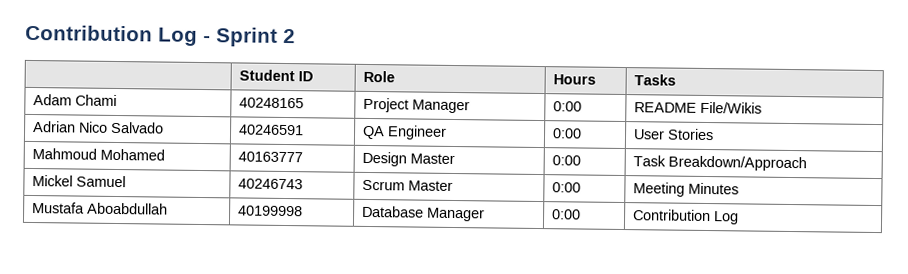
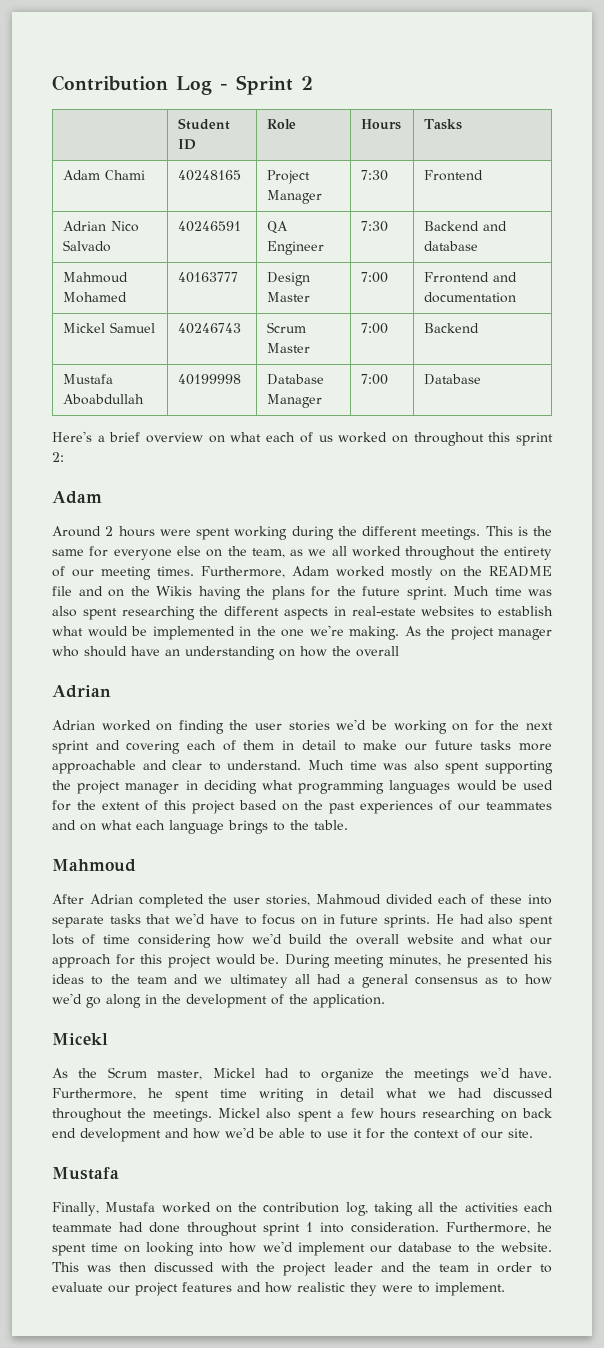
- Adam Chami | 40248165 | Project Manager | 0:00 | README File/Wikis
+ Adam Chami | 40248165 | Project Manager | 7:30 | Frontend
- Adrian Nico Salvado | 40246591 | QA Engineer | 0:00 | User Stories
+ Adrian Nico Salvado | 40246591 | QA Engineer | 7:30 | Backend and database
- Mahmoud Mohamed | 40163777 | Design Master | 0:00 | Task Breakdown/Approach
+ Mahmoud Mohamed | 40163777 | Design Master | 7:00 | Frrontend and documentation
- Mickel Samuel | 40246743 | Scrum Master | 0:00 | Meeting Minutes
+ Mickel Samuel | 40246743 | Scrum Master | 7:00 | Backend
- Mustafa Aboabdullah | 40199998 | Database Manager | 0:00 | Contribution Log
+ Mustafa Aboabdullah | 40199998 | Database Manager | 7:00 | Database
+ Here's a brief overview on what each of us worked on throughout this sprint 2:
+ Adam
+ Around 2 hours were spent working during the different meetings. This is the same for everyone else on the team, as we all worked throughout the entirety of our meeting times. Furthermore, Adam worked mostly on the README file and on the Wikis having the plans for the future sprint. Much time was also spent researching the different aspects in real-estate websites to establish what would be implemented in the one we're making. As the project manager who should have an understanding on how the overall
+ Adrian
+ Adrian worked on finding the user stories we'd be working on for the next sprint and covering each of them in detail to make our future tasks more approachable and clear to understand. Much time was also spent supporting the project manager in deciding what programming languages would be used for the extent of this project based on the past experiences of our teammates and on what each language brings to the table.
+ Mahmoud
+ After Adrian completed the user stories, Mahmoud divided each of these into separate tasks that we'd have to focus on in future sprints. He had also spent lots of time considering how we'd build the overall website and what our approach for this project would be. During meeting minutes, he presented his ideas to the team and we ultimatey all had a general consensus as to how we'd go along in the development of the application.
+ Micekl
+ As the Scrum master, Mickel had to organize the meetings we'd have. Furthermore, he spent time writing in detail what we had discussed throughout the meetings. Mickel also spent a few hours researching on back end development and how we'd be able to use it for the context of our site.
+ Mustafa
+ Finally, Mustafa worked on the contribution log, taking all the activities each teammate had done throughout sprint 1 into consideration. Furthermore, he spent time on looking into how we'd implement our database to the website. This was then discussed with the project leader and the team in order to evaluate our project features and how realistic they were to implement.

